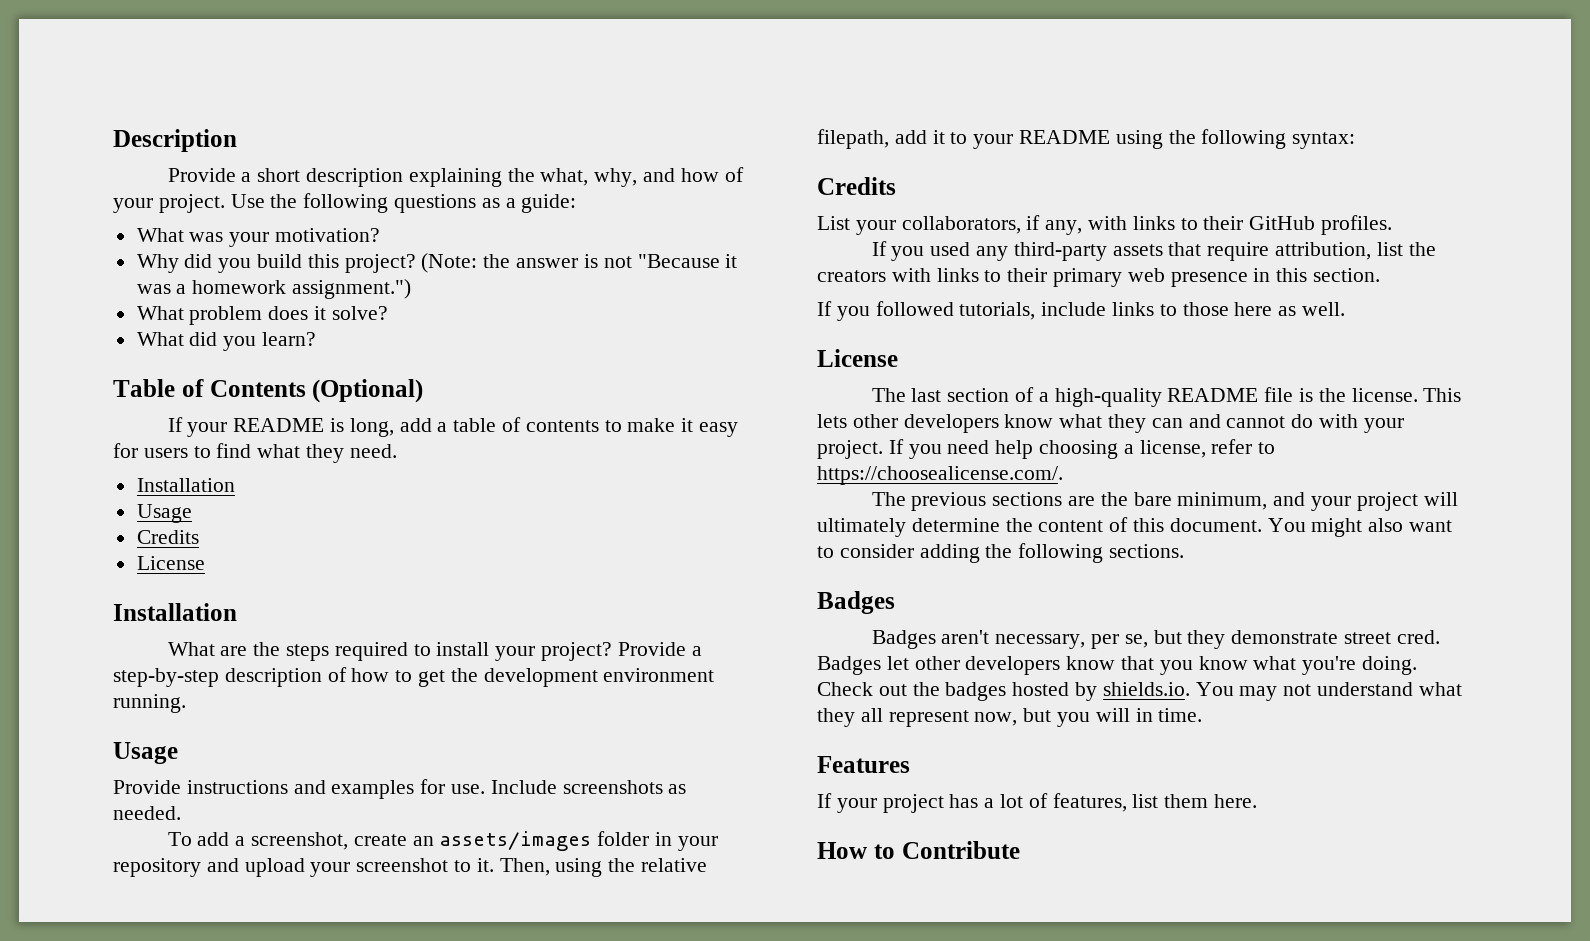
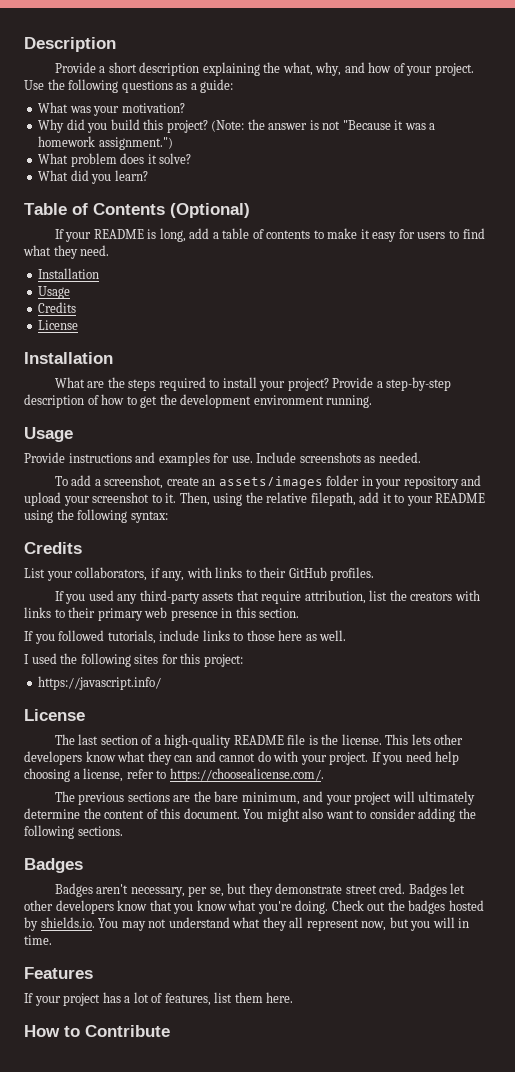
+ I used the following sites for this project:
+ https://javascript.info/

